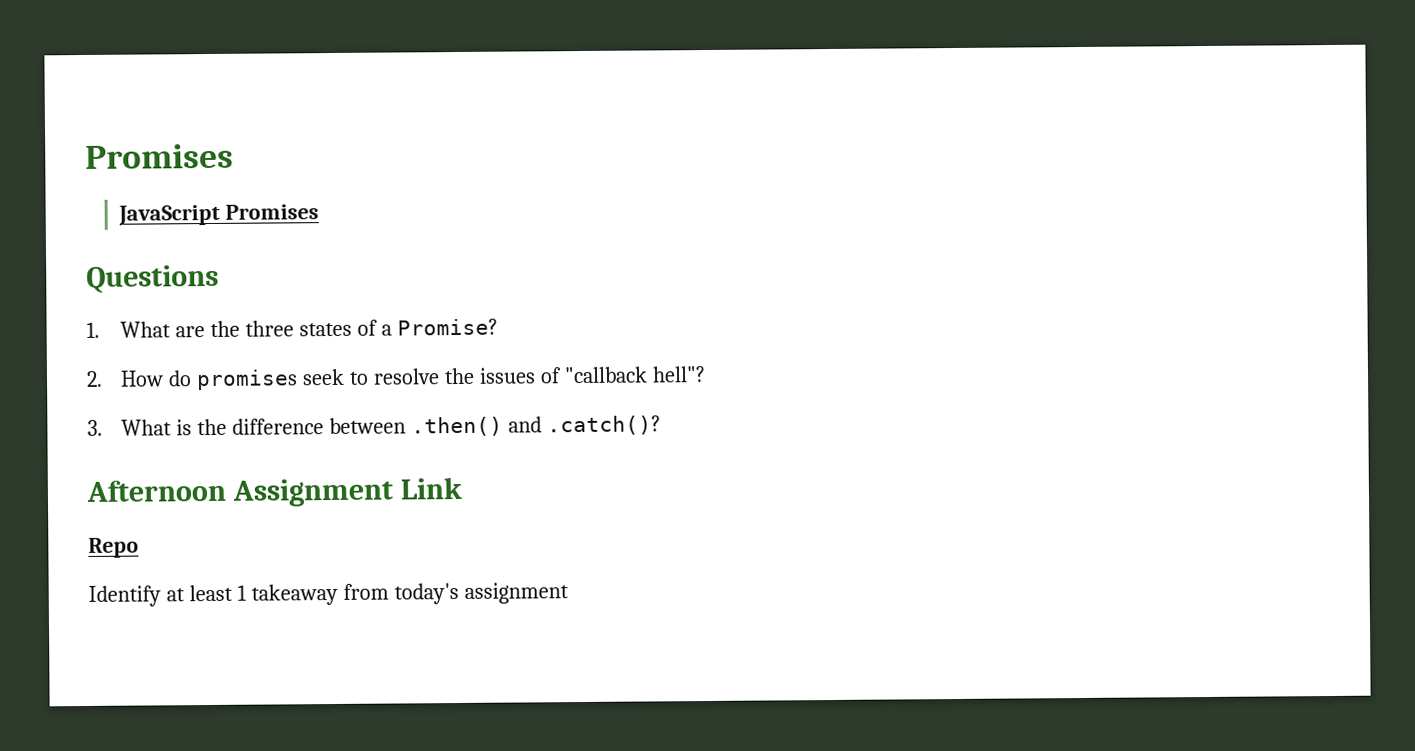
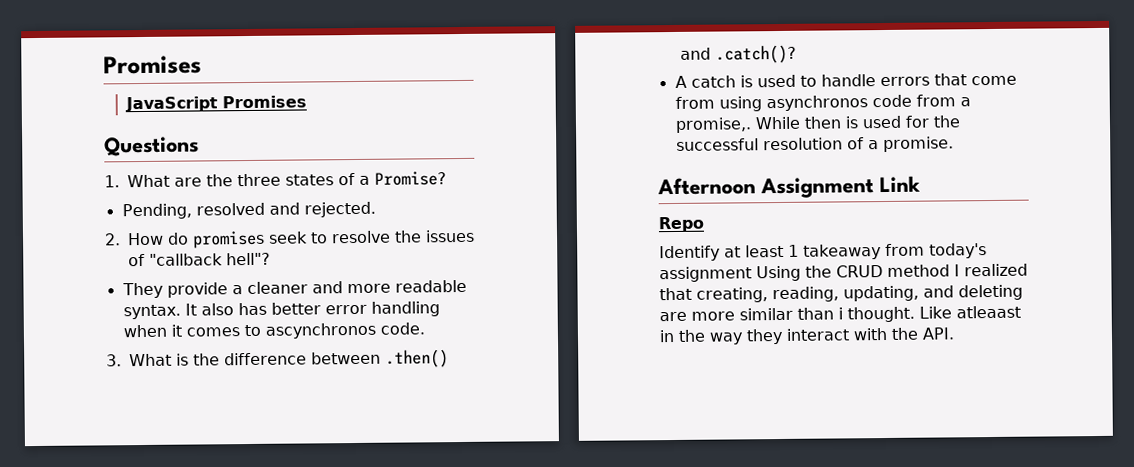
+ Pending, resolved and rejected.
+ They provide a cleaner and more readable syntax. It also has better error handling when it comes to ascynchronos code.
+ A catch is used to handle errors that come from using asynchronos code from a promise,. While then is used for the successful resolution of a promise.
- Identify at least 1 takeaway from today's assignment
+ Identify at least 1 takeaway from today's assignment Using the CRUD method I realized that creating, reading, updating, and deleting are more similar than i thought. Like atleaast in the way they interact with the API.

